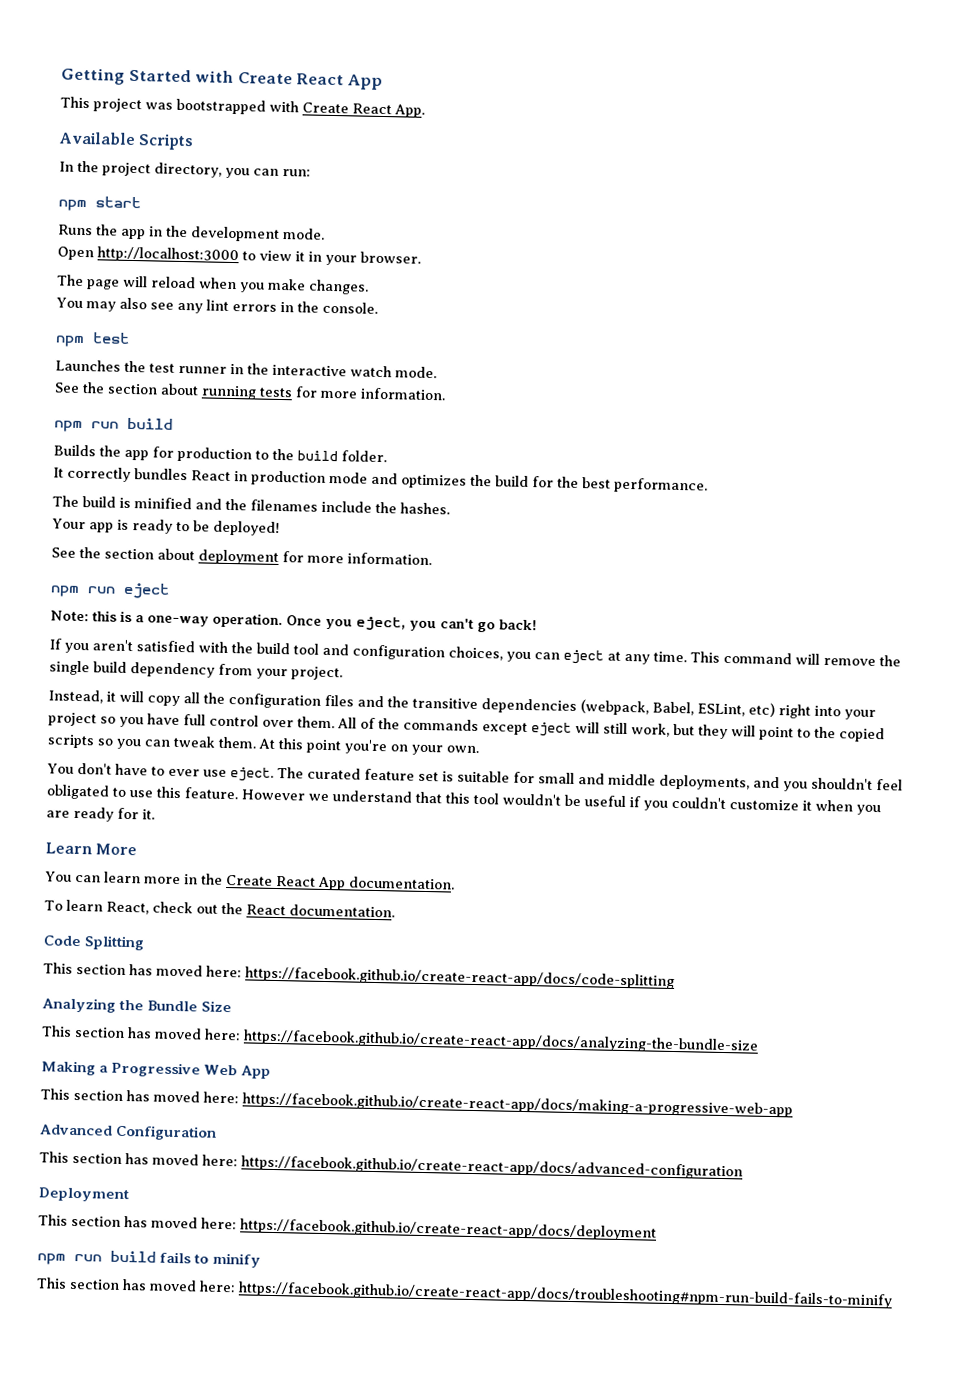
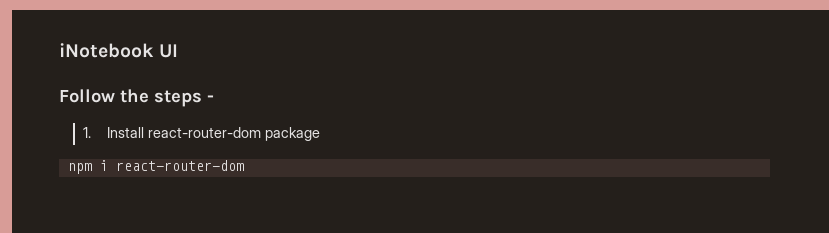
- Getting Started with Create React App
- This project was bootstrapped with Create React App.
- Available Scripts
- In the project directory, you can run:
- npm start
- Runs the app in the development mode.
- Open http://localhost:3000 to view it in your browser.
- The page will reload when you make changes.
- You may also see any lint errors in the console.
- npm test
- Launches the test runner in the interactive watch mode.
- See the section about running tests for more information.
- npm run build
- Builds the app for production to the build folder.
- It correctly bundles React in production mode and optimizes the build for the best performance.
- The build is minified and the filenames include the hashes.
- Your app is ready to be deployed!
- See the section about deployment for more information.
- npm run eject
- Note: this is a one-way operation. Once you eject, you can't go back!
- If you aren't satisfied with the build tool and configuration choices, you can eject at any time. This command will remove the single build dependency from your project.
- Instead, it will copy all the configuration files and the transitive dependencies (webpack, Babel, ESLint, etc) right into your project so you have full control over them. All of the commands except eject will still work, but they will point to the copied scripts so you can tweak them. At this point you're on your own.
- You don't have to ever use eject. The curated feature set is suitable for small and middle deployments, and you shouldn't feel obligated to use this feature. However we understand that this tool wouldn't be useful if you couldn't customize it when you are ready for it.
- Learn More
- You can learn more in the Create React App documentation.
- To learn React, check out the React documentation.
- Code Splitting
- This section has moved here: https://facebook.github.io/create-react-app/docs/code-splitting
- Analyzing the Bundle Size
- This section has moved here: https://facebook.github.io/create-react-app/docs/analyzing-the-bundle-size
- Making a Progressive Web App
- This section has moved here: https://facebook.github.io/create-react-app/docs/making-a-progressive-web-app
- Advanced Configuration
- This section has moved here: https://facebook.github.io/create-react-app/docs/advanced-configuration
- Deployment
- This section has moved here: https://facebook.github.io/create-react-app/docs/deployment
- npm run build fails to minify
- This section has moved here: https://facebook.github.io/create-react-app/docs/troubleshooting#npm-run-build-fails-to-minify
+ iNotebook UI
+ Follow the steps -
+ 1. Install react-router-dom package
+ npm i react-router-dom

